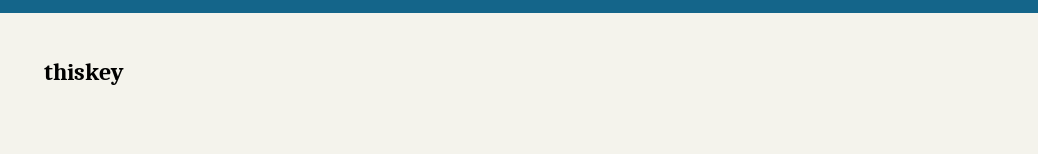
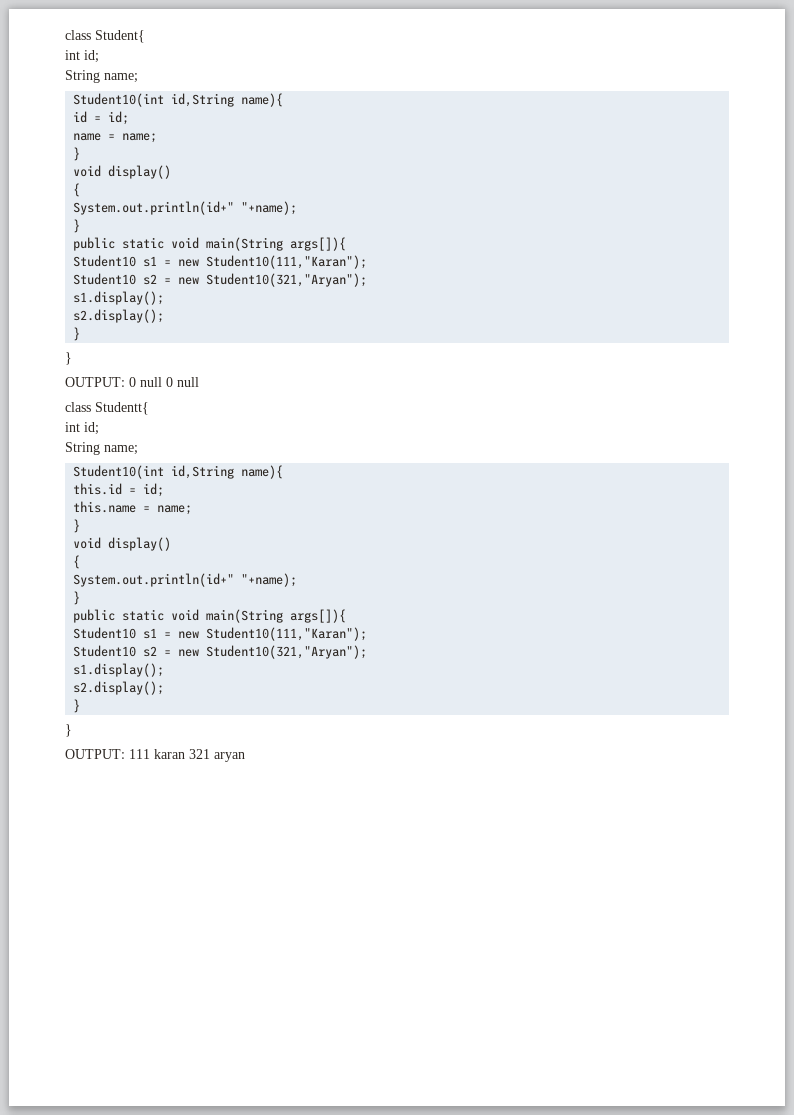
- thiskey
+ class Student{
+ int id;
+ String name;
+ Student10(int id,String name){
+ id = id;
+ name = name;
+ }
+ void display()
+ {
+ System.out.println(id+" "+name);
+ }
+ public static void main(String args[]){
+ Student10 s1 = new Student10(111,"Karan");
+ Student10 s2 = new Student10(321,"Aryan");
+ s1.display();
+ s2.display();
+ }
+ }
+ OUTPUT: 0 null 0 null
+ class Studentt{
+ int id;
+ String name;
+ Student10(int id,String name){
+ this.id = id;
+ this.name = name;
+ }
+ void display()
+ {
+ System.out.println(id+" "+name);
+ }
+ public static void main(String args[]){
+ Student10 s1 = new Student10(111,"Karan");
+ Student10 s2 = new Student10(321,"Aryan");
+ s1.display();
+ s2.display();
+ }
+ }
+ OUTPUT: 111 karan 321 aryan

